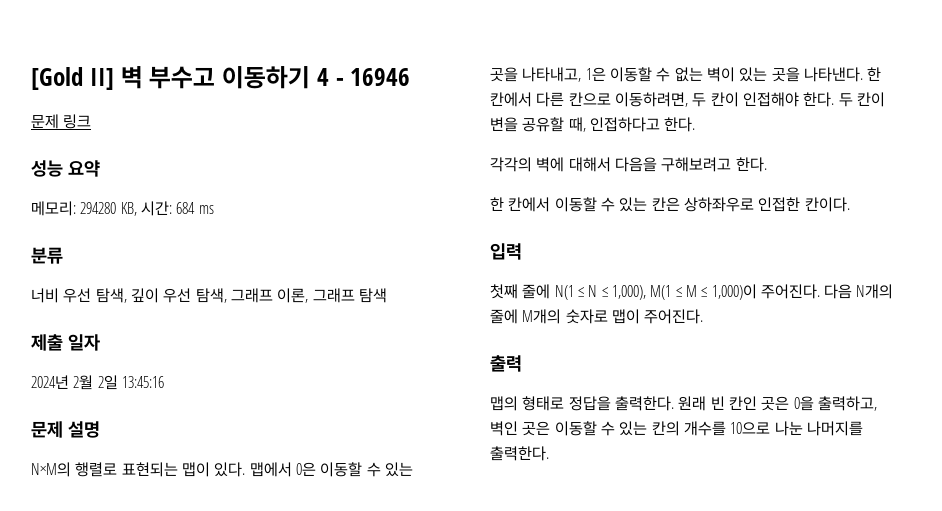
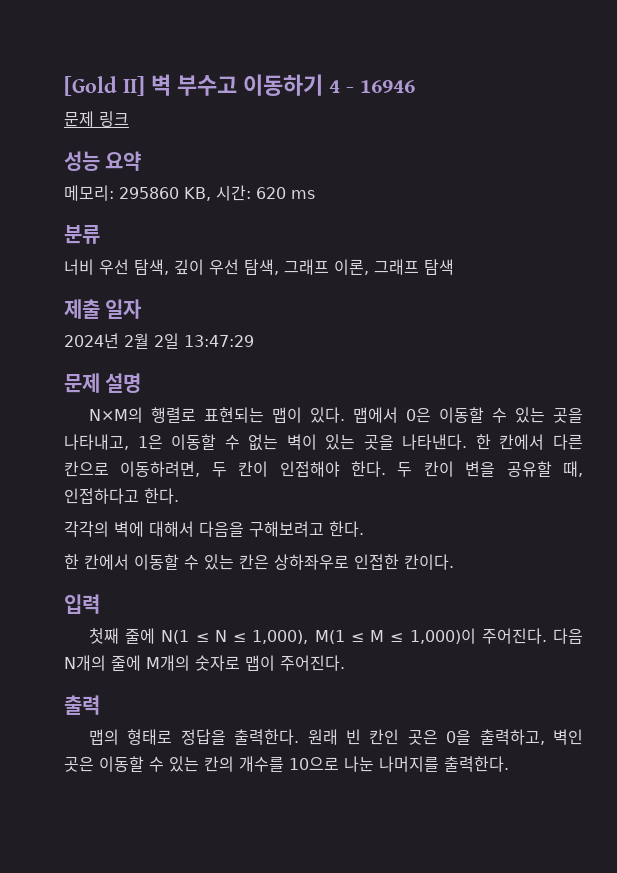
- 메모리: 294280 KB, 시간: 684 ms
+ 메모리: 295860 KB, 시간: 620 ms
- 2024년 2월 2일 13:45:16
+ 2024년 2월 2일 13:47:29

